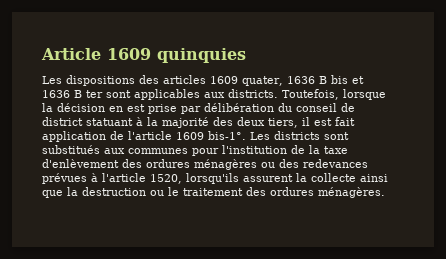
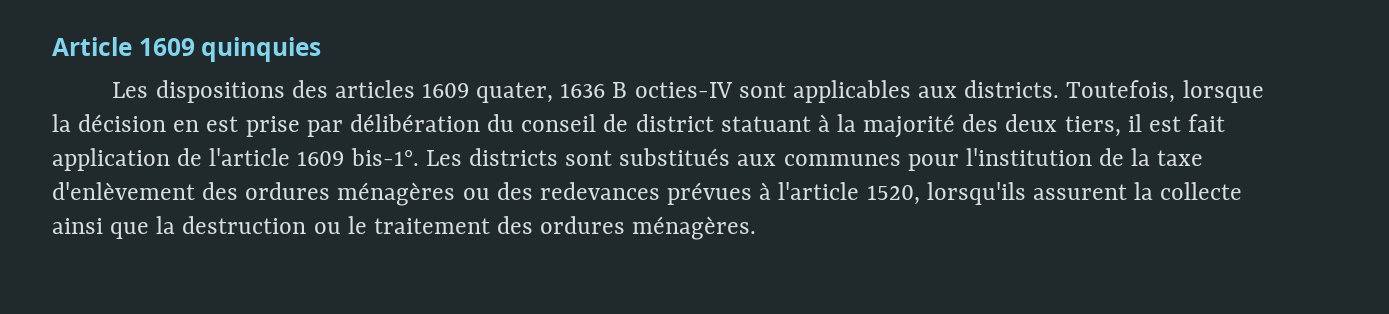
- Les dispositions des articles 1609 quater, 1636 B bis et 1636 B ter sont applicables aux districts.
+ Les dispositions des articles 1609 quater, 1636 B octies-IV sont applicables aux districts.

